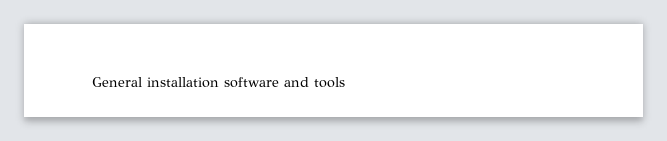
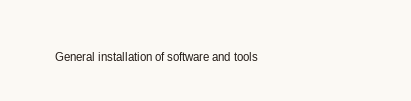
- General installation software and tools
+ General installation of software and tools

